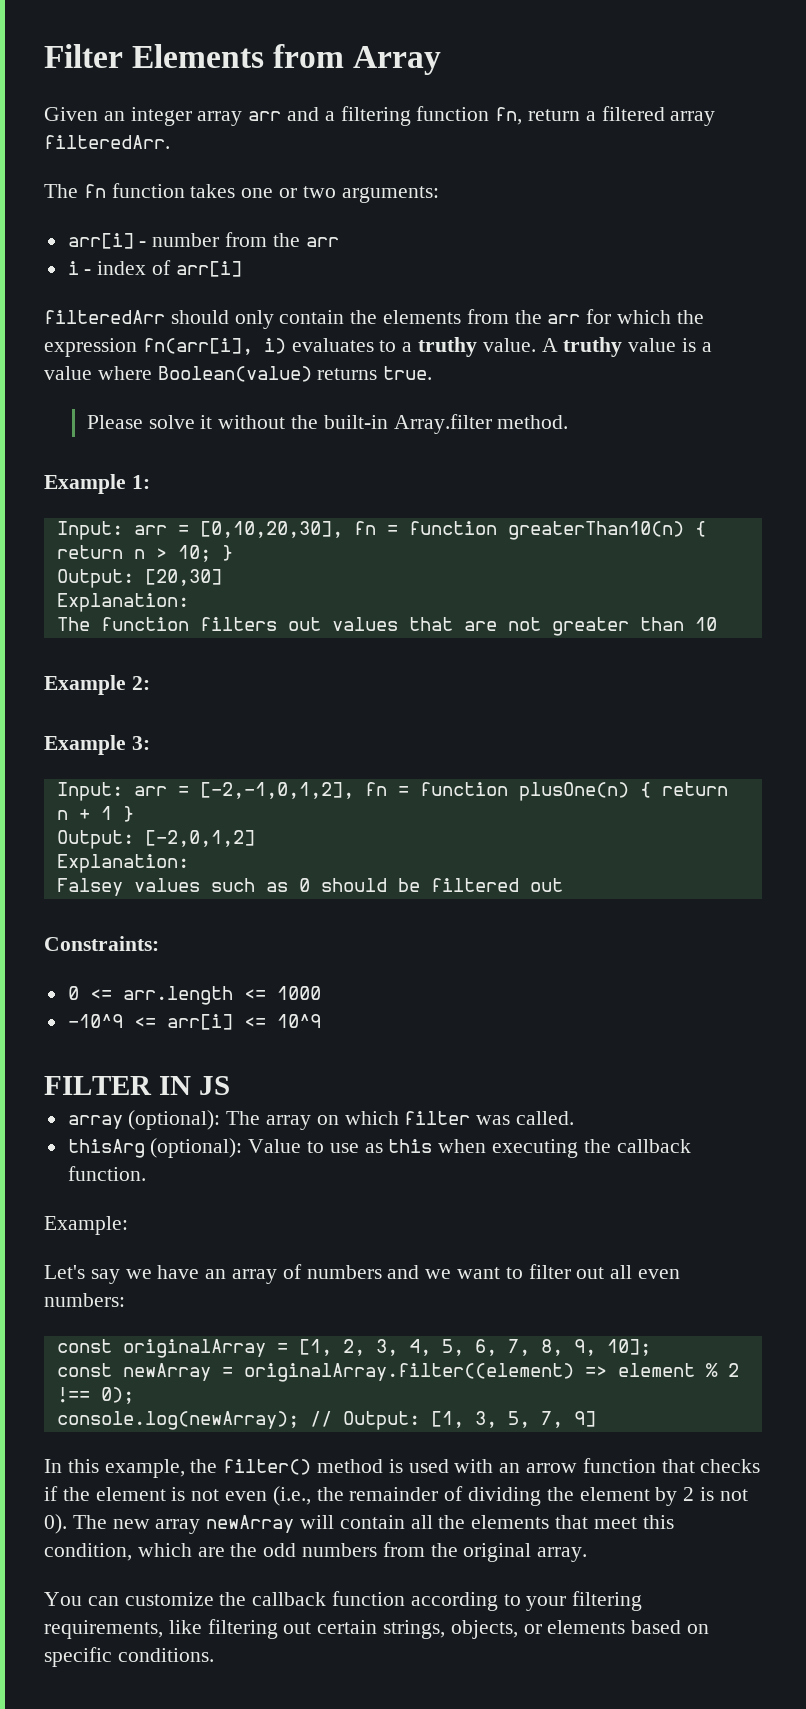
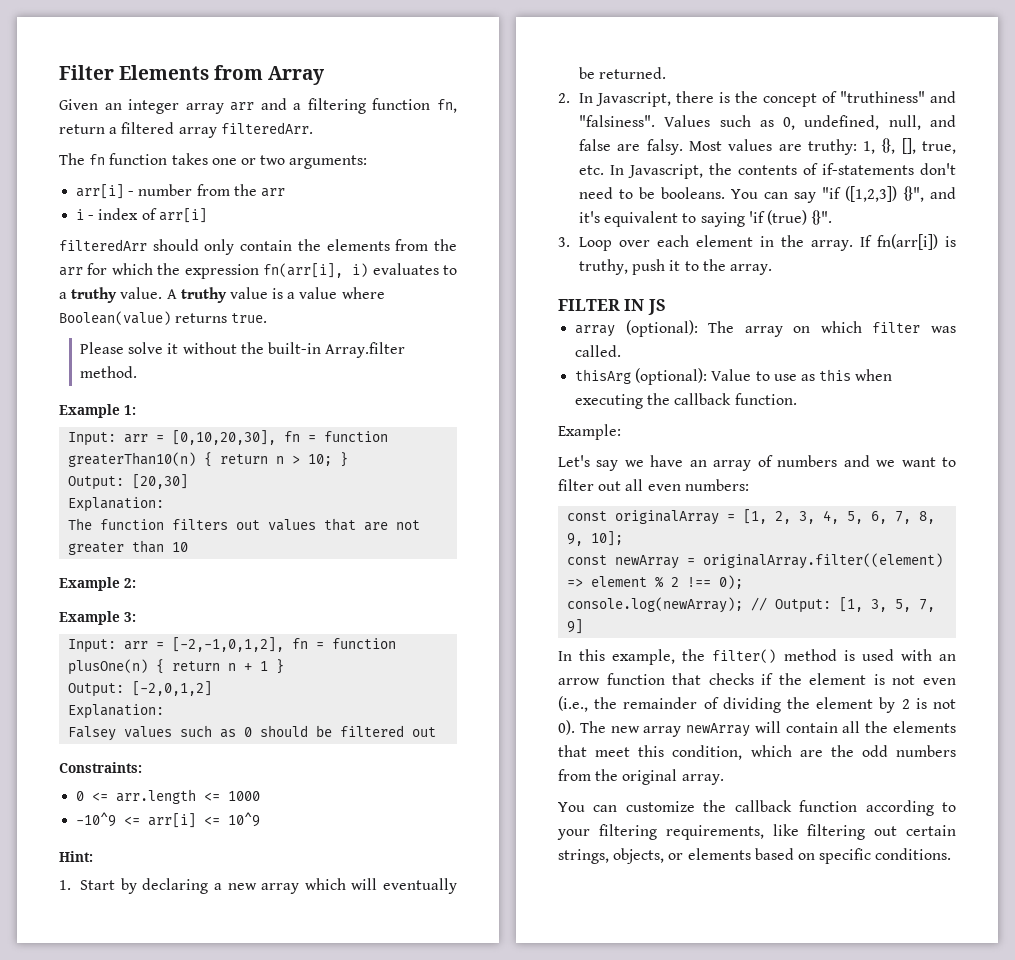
+ Hint:
+ 1. Start by declaring a new array which will eventually be returned.
+ 2. In Javascript, there is the concept of "truthiness" and "falsiness". Values such as 0, undefined, null, and false are falsy. Most values are truthy: 1, {}, [], true, etc. In Javascript, the contents of if-statements don't need to be booleans. You can say "if ([1,2,3]) {}", and it's equivalent to saying 'if (true) {}".
+ 3. Loop over each element in the array. If fn(arr[i]) is truthy, push it to the array.

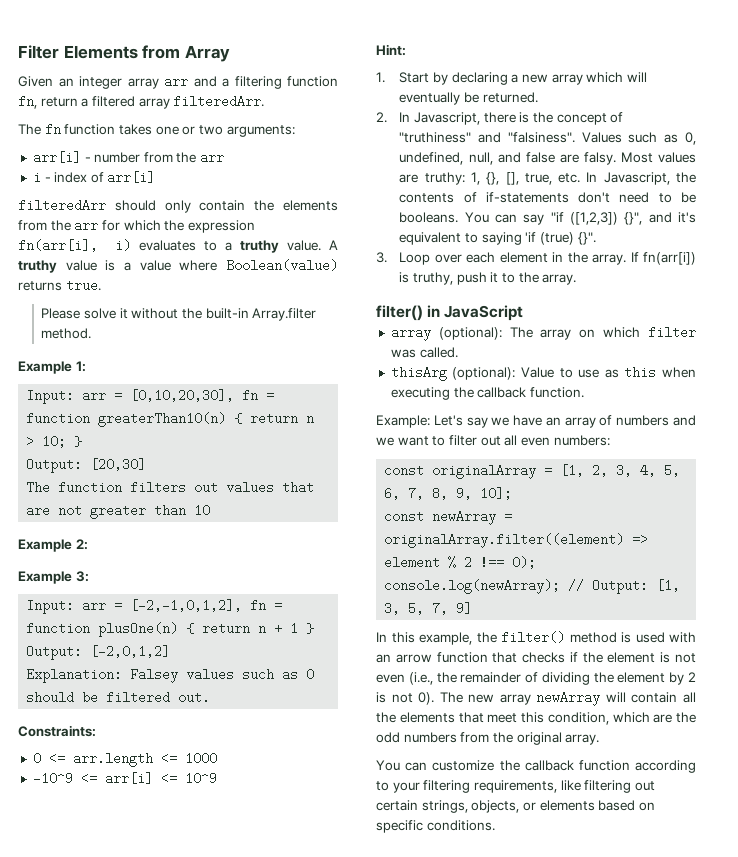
  Output: [20,30]
- Explanation:
  Output: [-2,0,1,2]
- Explanation:
- Falsey values such as 0 should be filtered out
+ Explanation: Falsey values such as 0 should be filtered out.
- FILTER IN JS
+ filter() in JavaScript
- Example:
- Let's say we have an array of numbers and we want to filter out all even numbers:
+ Example: Let's say we have an array of numbers and we want to filter out all even numbers:

